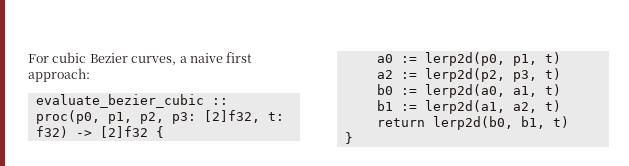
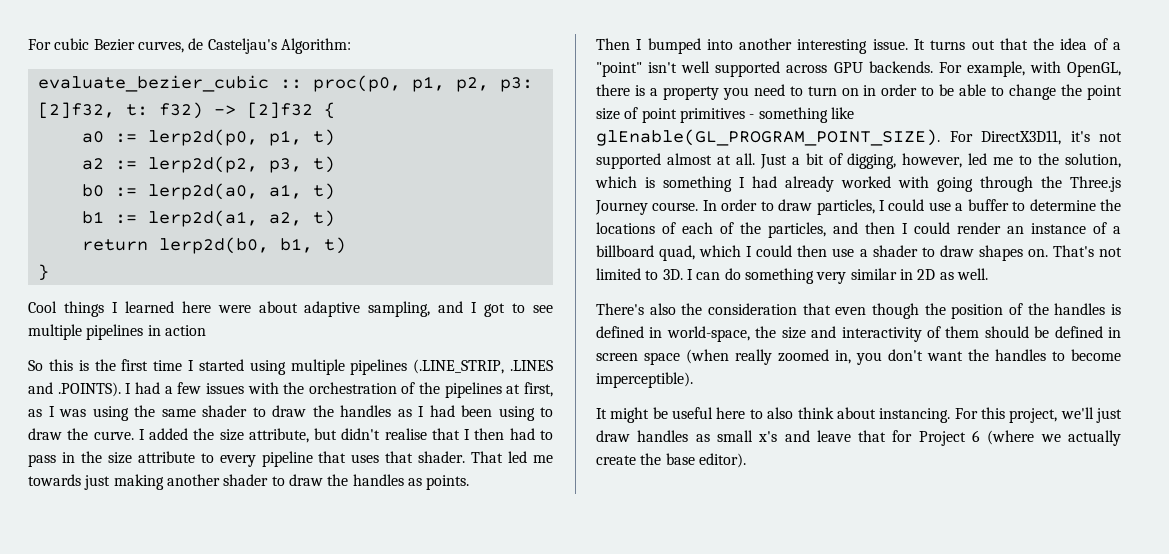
- For cubic Bezier curves, a naive first approach:
+ For cubic Bezier curves, de Casteljau's Algorithm:
+ Cool things I learned here were about adaptive sampling, and I got to see multiple pipelines in action
+ So this is the first time I started using multiple pipelines (.LINE_STRIP, .LINES and .POINTS). I had a few issues with the orchestration of the pipelines at first, as I was using the same shader to draw the handles as I had been using to draw the curve. I added the size attribute, but didn't realise that I then had to pass in the size attribute to every pipeline that uses that shader. That led me towards just making another shader to draw the handles as points.
+ Then I bumped into another interesting issue. It turns out that the idea of a "point" isn't well supported across GPU backends. For example, with OpenGL, there is a property you need to turn on in order to be able to change the point size of point primitives - something like glEnable(GL_PROGRAM_POINT_SIZE). For DirectX3D11, it's not supported almost at all. Just a bit of digging, however, led me to the solution, which is something I had already worked with going through the Three.js Journey course. In order to draw particles, I could use a buffer to determine the locations of each of the particles, and then I could render an instance of a billboard quad, which I could then use a shader to draw shapes on. That's not limited to 3D. I can do something very similar in 2D as well.
+ There's also the consideration that even though the position of the handles is defined in world-space, the size and interactivity of them should be defined in screen space (when really zoomed in, you don't want the handles to become imperceptible).
+ It might be useful here to also think about instancing. For this project, we'll just draw handles as small x's and leave that for Project 6 (where we actually create the base editor).

